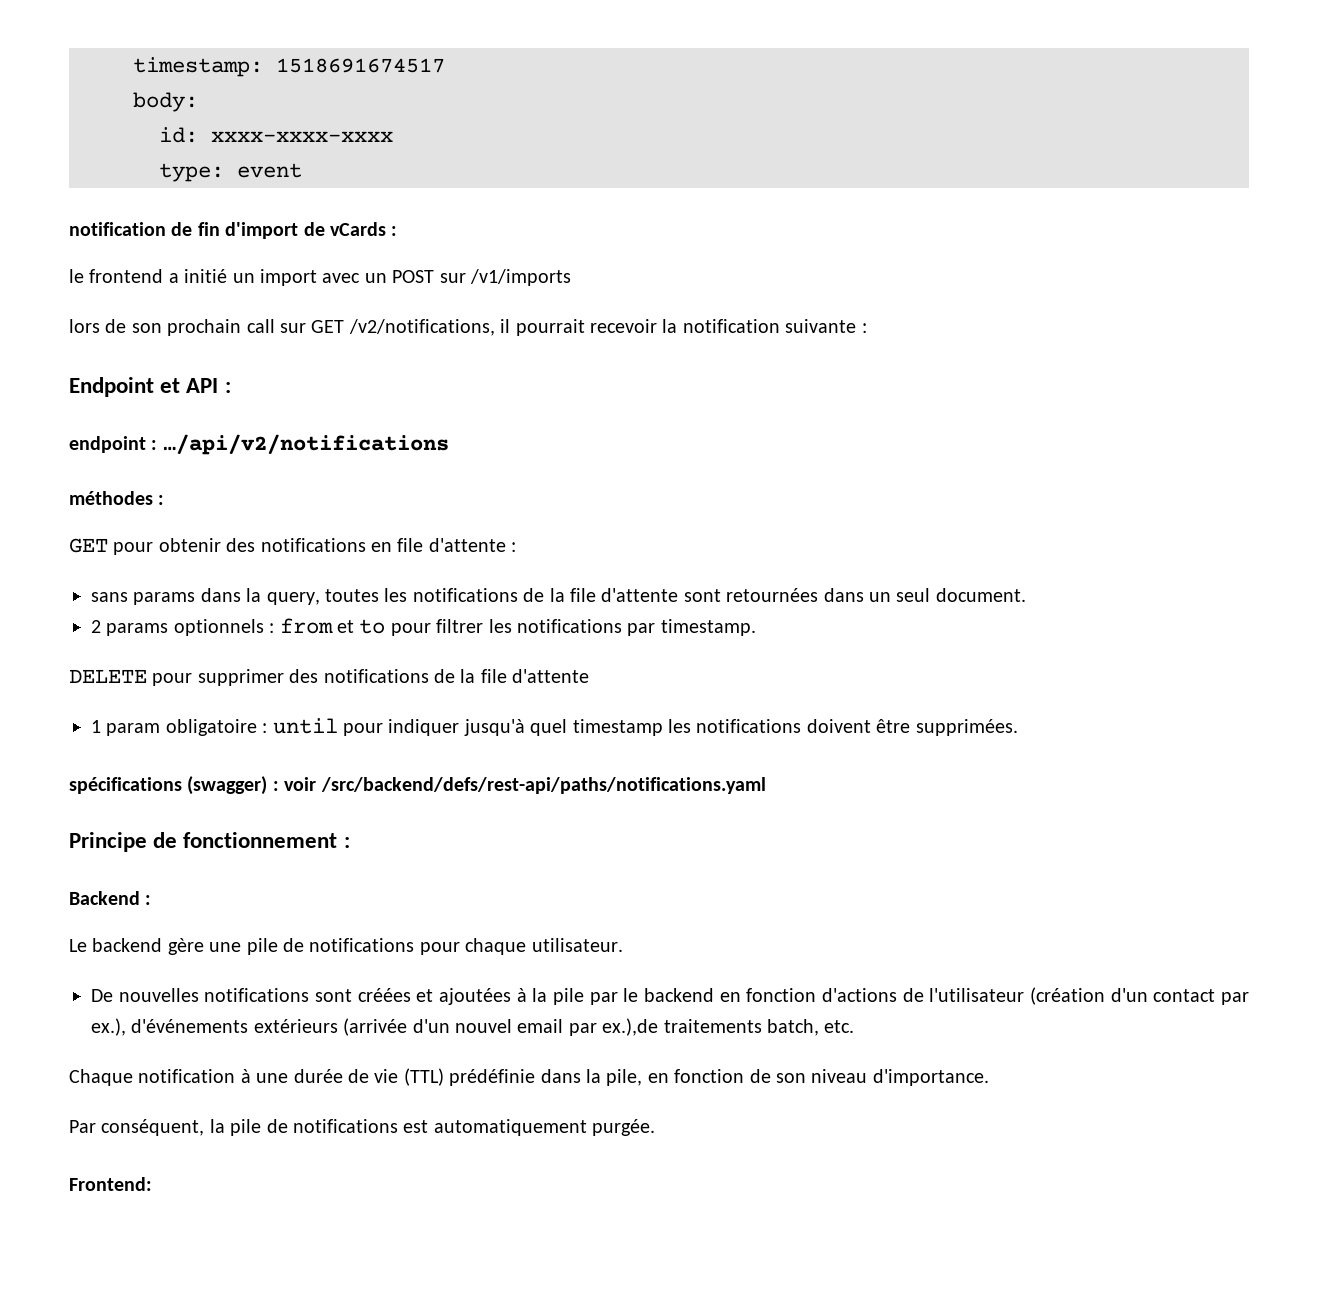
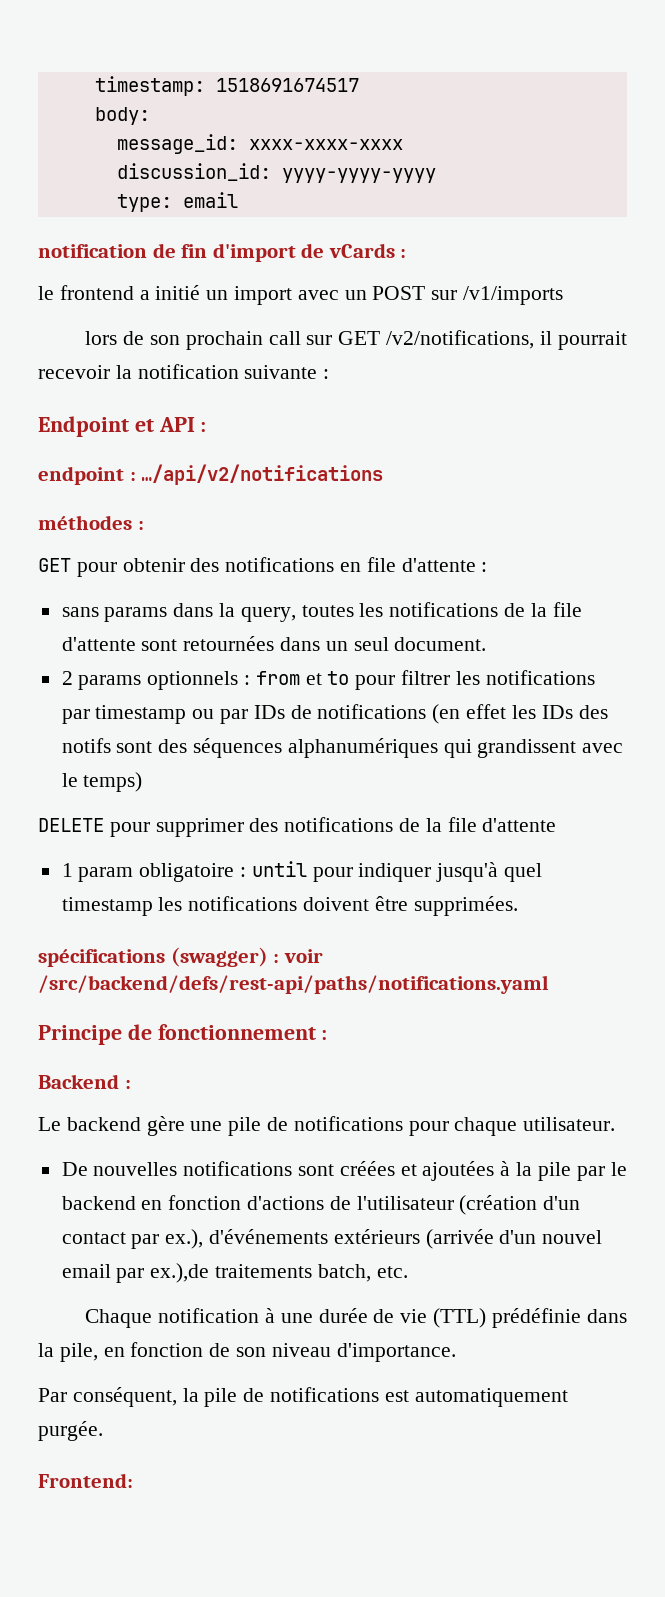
- id: xxxx-xxxx-xxxx
+ message_id: xxxx-xxxx-xxxx
+ discussion_id: yyyy-yyyy-yyyy
- type: event
+ type: email
- 2 params optionnels : from et to pour filtrer les notifications par timestamp.
+ 2 params optionnels : from et to pour filtrer les notifications par timestamp ou par IDs de notifications (en effet les IDs des notifs sont des séquences alphanumériques qui grandissent avec le temps)

